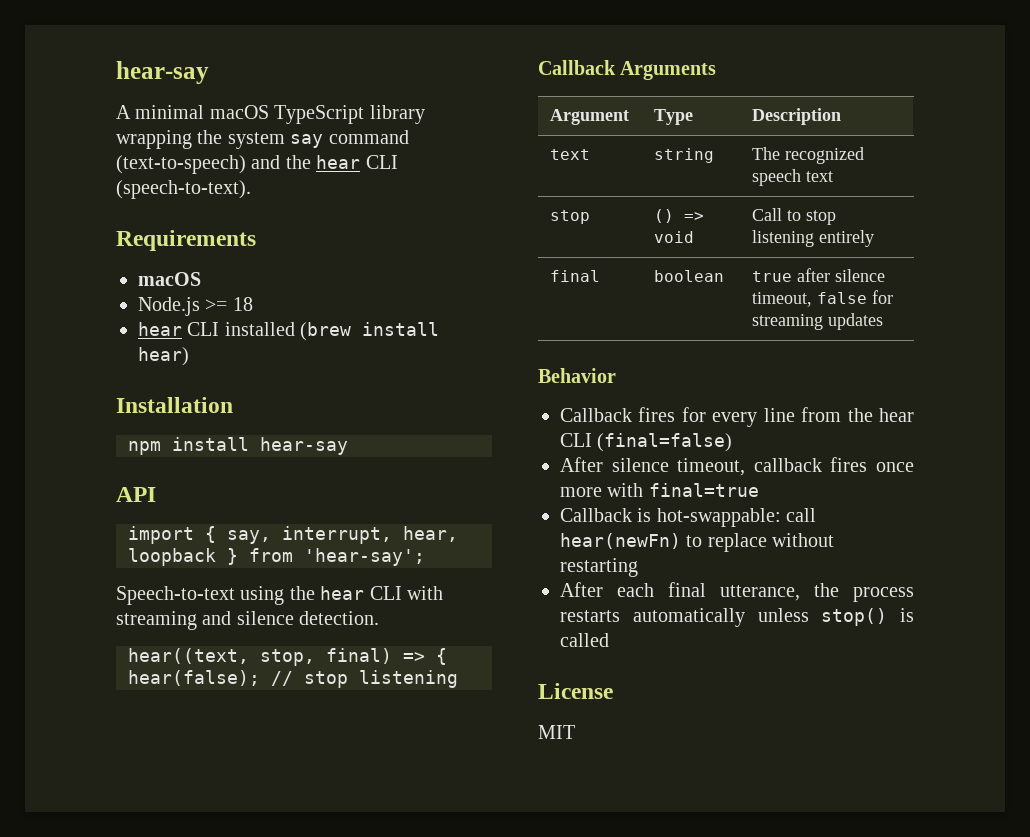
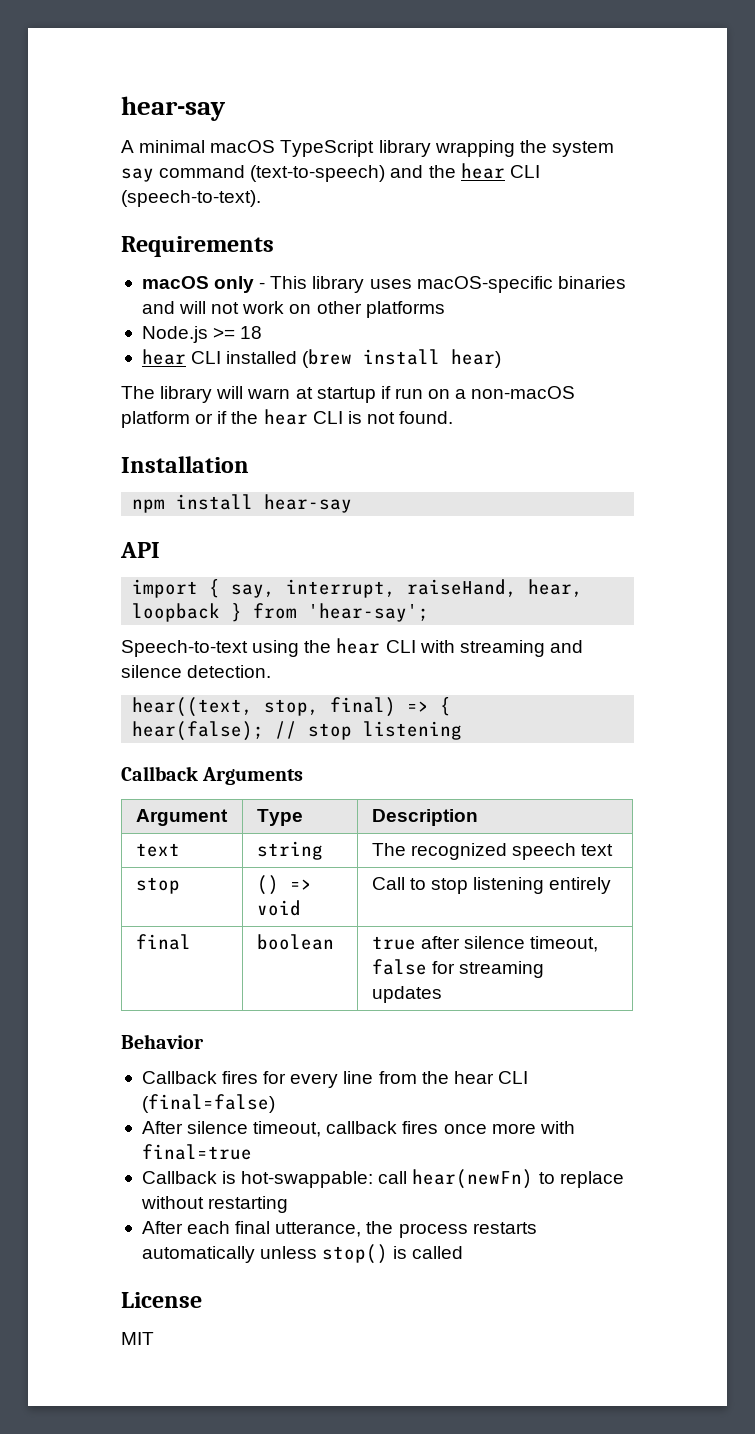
  Requirements
- macOS
+ macOS only - This library uses macOS-specific binaries and will not work on other platforms
+ The library will warn at startup if run on a non-macOS platform or if the hear CLI is not found.
- import { say, interrupt, hear, loopback } from 'hear-say';
+ import { say, interrupt, raiseHand, hear, loopback } from 'hear-say';

